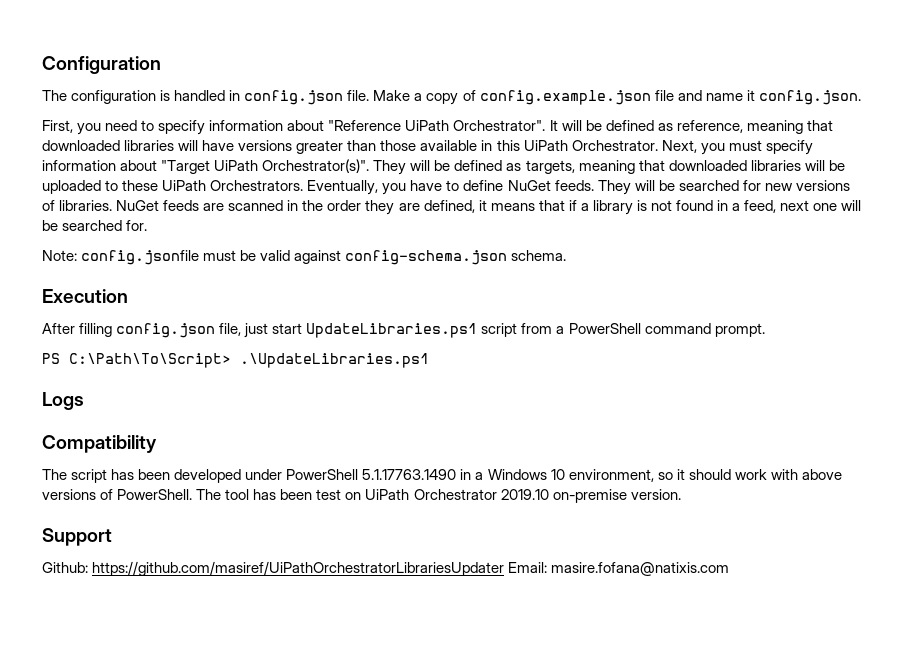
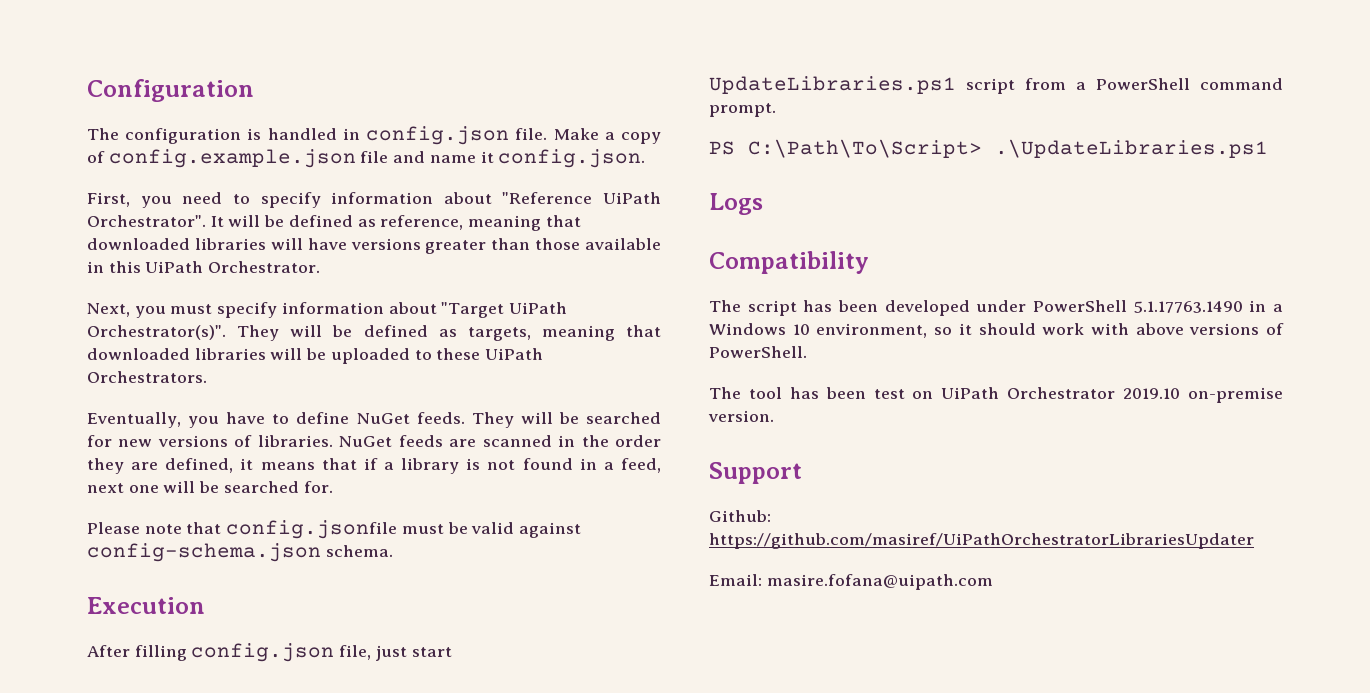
- It will be defined as reference, meaning that downloaded libraries will have versions greater than those available in this UiPath Orchestrator. Next, you must specify information about "Target UiPath Orchestrator(s)".
+ It will be defined as reference, meaning that downloaded libraries will have versions greater than those available in this UiPath Orchestrator.
+ Next, you must specify information about "Target UiPath Orchestrator(s)".
- They will be defined as targets, meaning that downloaded libraries will be uploaded to these UiPath Orchestrators. Eventually, you have to define NuGet feeds.
+ They will be defined as targets, meaning that downloaded libraries will be uploaded to these UiPath Orchestrators.
+ Eventually, you have to define NuGet feeds.
- Note: config.jsonfile must be valid against config-schema.json schema.
+ Please note that config.jsonfile must be valid against config-schema.json schema.
- The script has been developed under PowerShell 5.1.17763.1490 in a Windows 10 environment, so it should work with above versions of PowerShell. The tool has been test on UiPath Orchestrator 2019.10 on-premise version.
+ The script has been developed under PowerShell 5.1.17763.1490 in a Windows 10 environment, so it should work with above versions of PowerShell.
+ The tool has been test on UiPath Orchestrator 2019.10 on-premise version.
- Github: https://github.com/masiref/UiPathOrchestratorLibrariesUpdater Email: masire.fofana@natixis.com
+ Github: https://github.com/masiref/UiPathOrchestratorLibrariesUpdater
+ Email: masire.fofana@uipath.com

